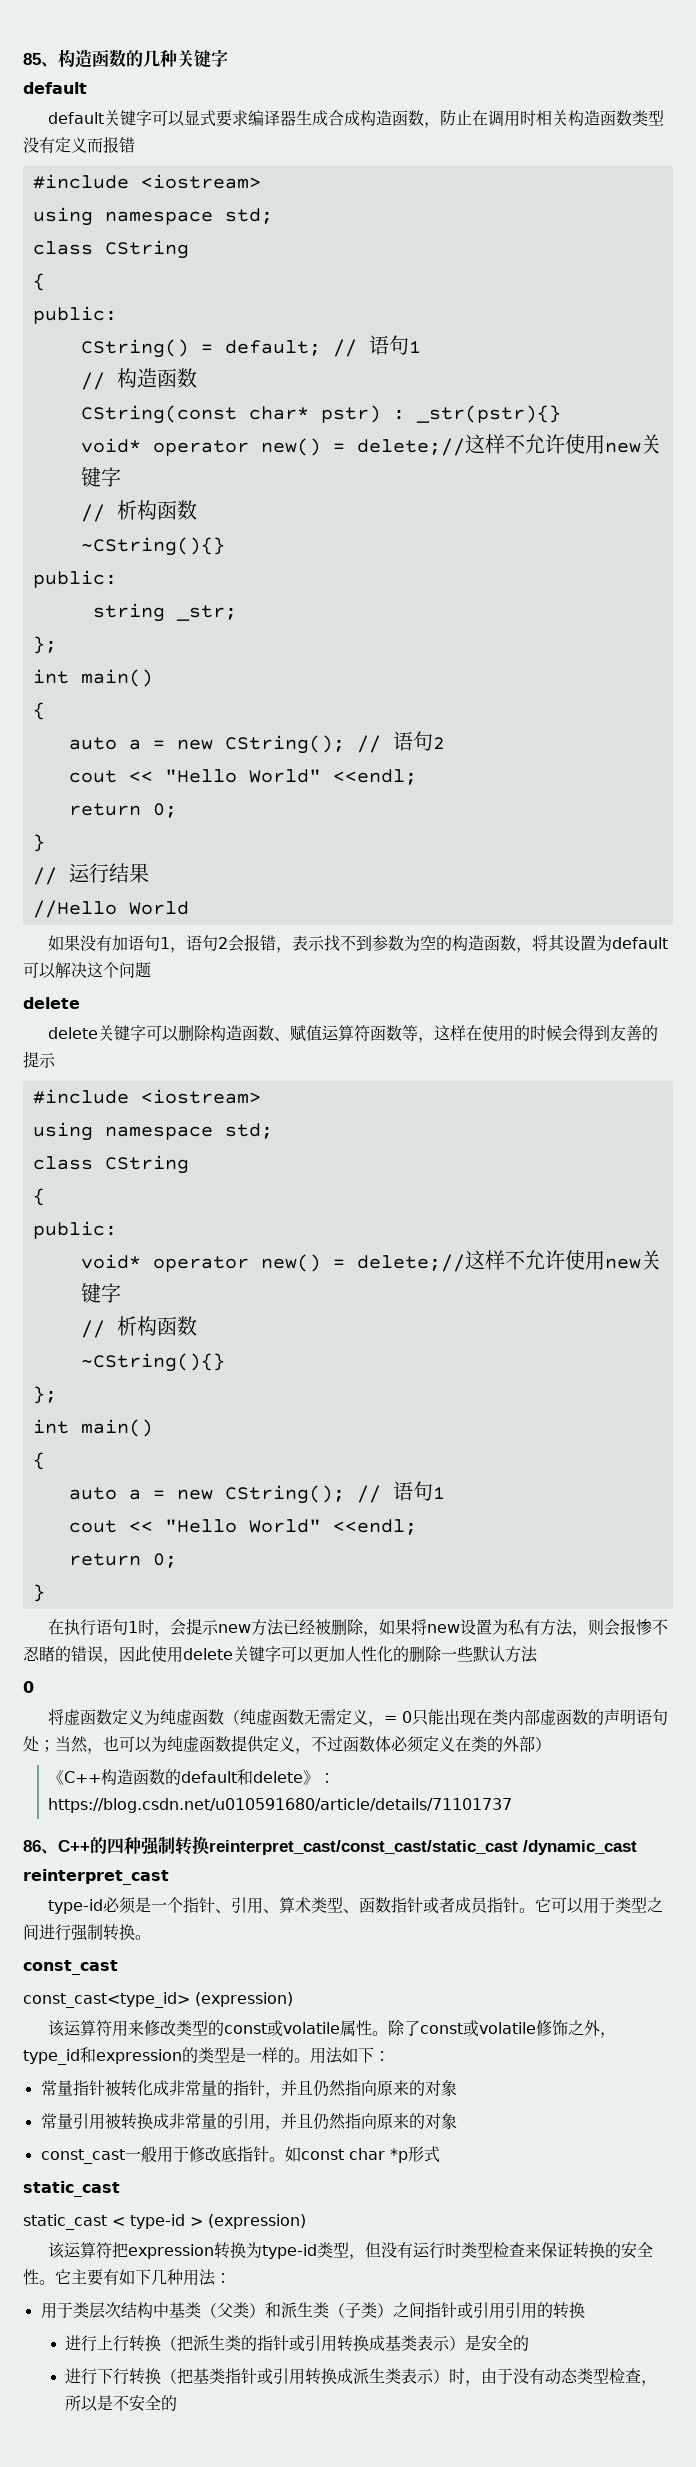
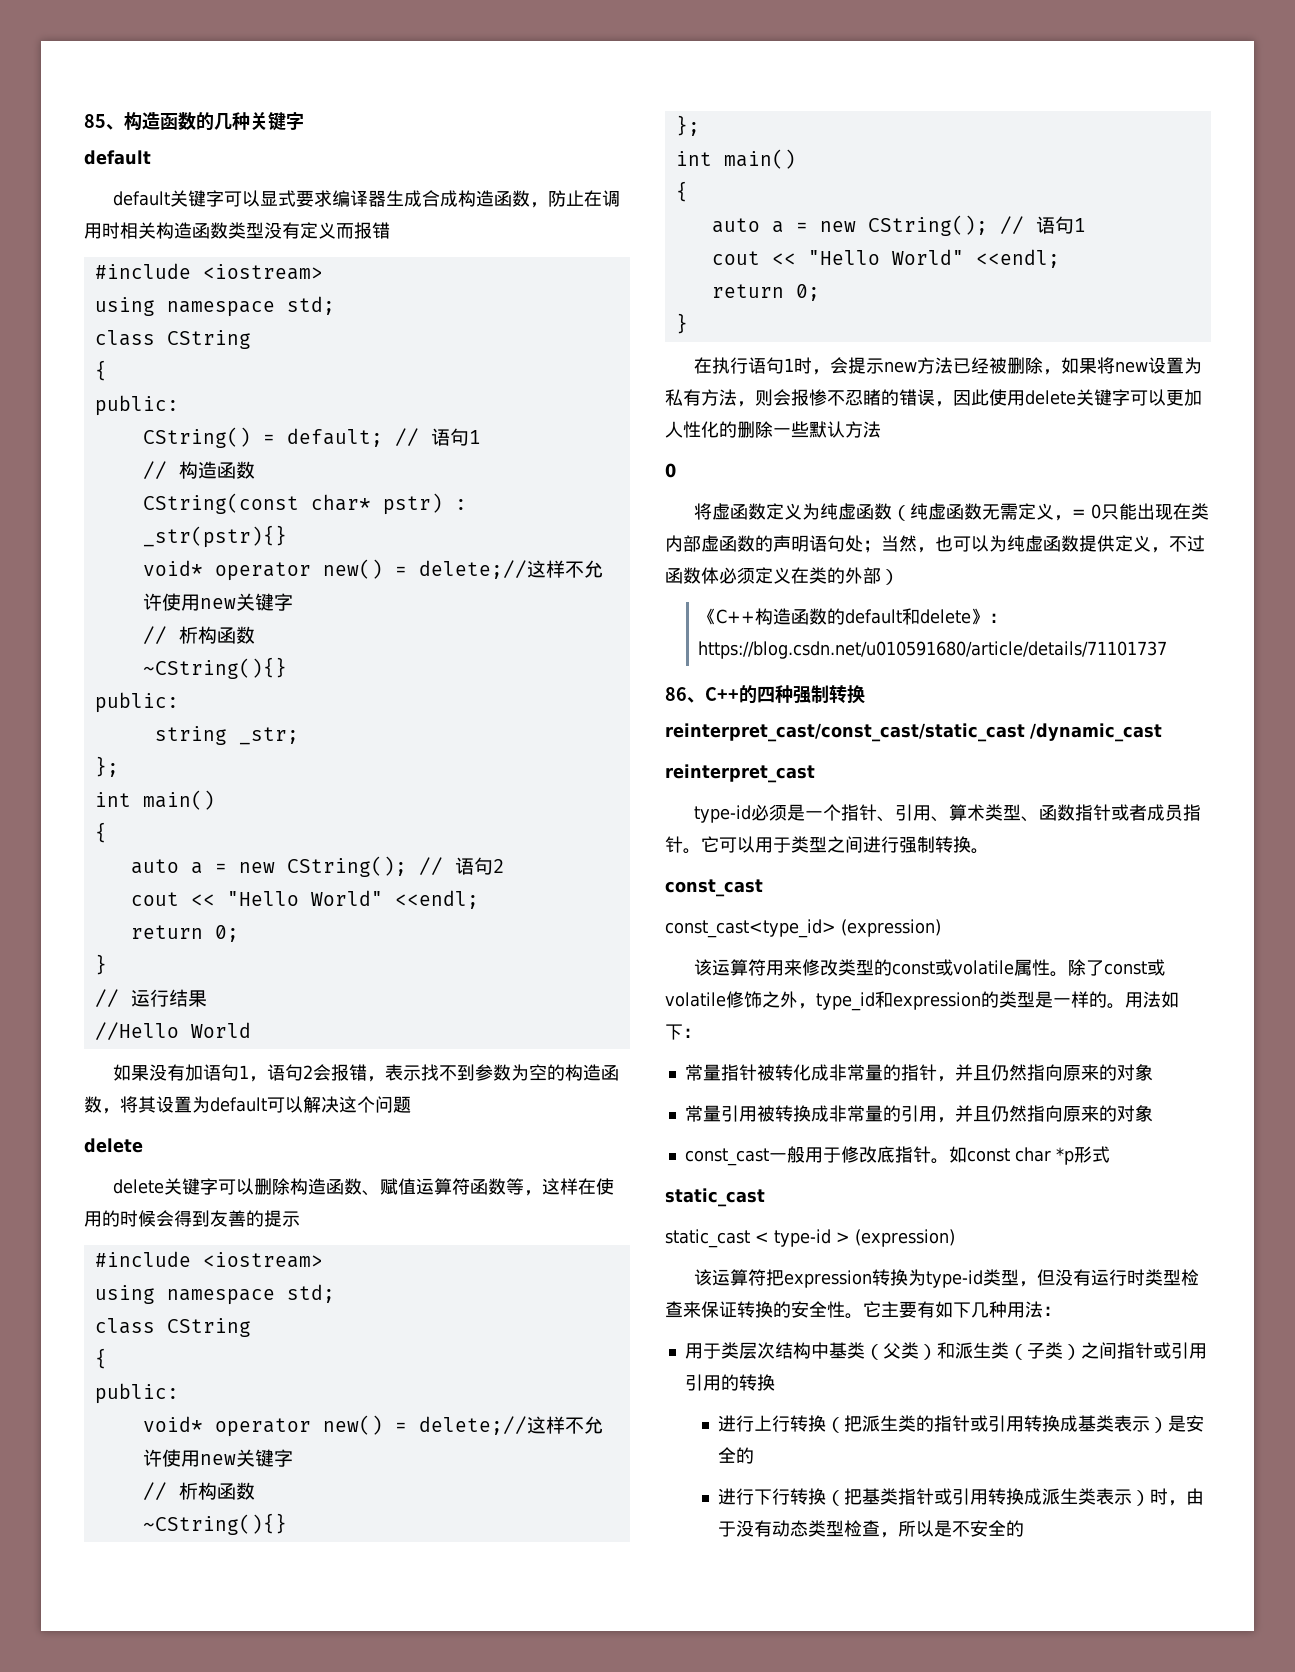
- 86、C++的四种强制转换reinterpret_cast/const_cast/static_cast /dynamic_cast
+ 86、C++的四种强制转换
+ reinterpret_cast/const_cast/static_cast /dynamic_cast

